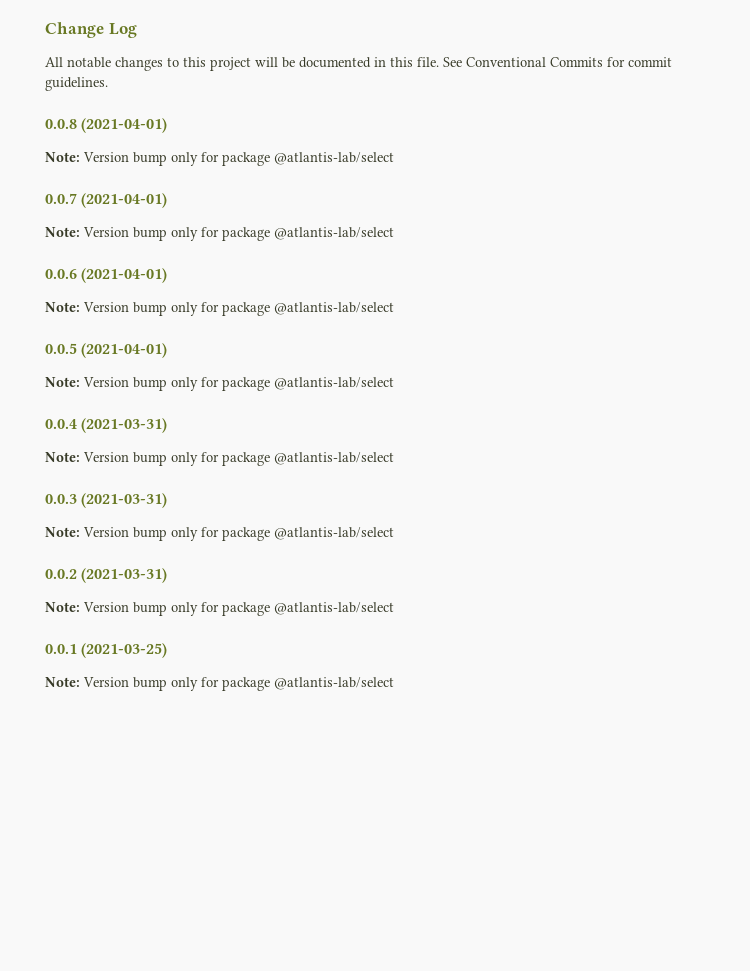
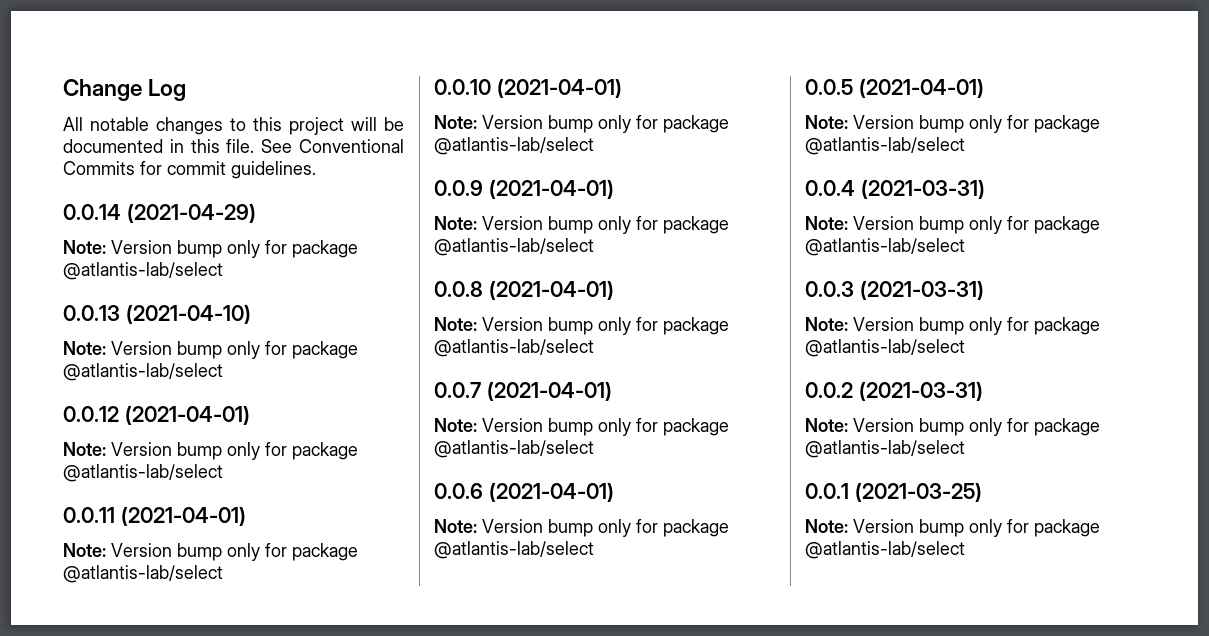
+ 0.0.14 (2021-04-29)
+ Note: Version bump only for package @atlantis-lab/select
+ 0.0.13 (2021-04-10)
+ Note: Version bump only for package @atlantis-lab/select
+ 0.0.12 (2021-04-01)
+ Note: Version bump only for package @atlantis-lab/select
+ 0.0.11 (2021-04-01)
+ Note: Version bump only for package @atlantis-lab/select
+ 0.0.10 (2021-04-01)
+ Note: Version bump only for package @atlantis-lab/select
+ 0.0.9 (2021-04-01)
+ Note: Version bump only for package @atlantis-lab/select

